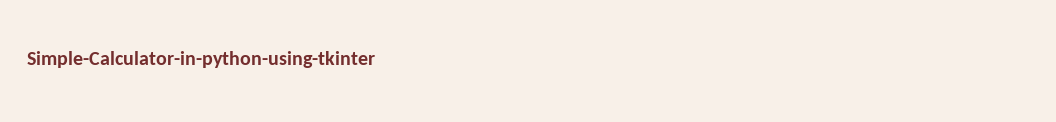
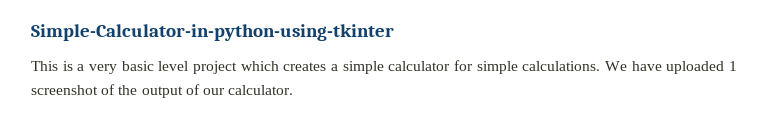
+ This is a very basic level project which creates a simple calculator for simple calculations. We have uploaded 1 screenshot of the output of our calculator.

